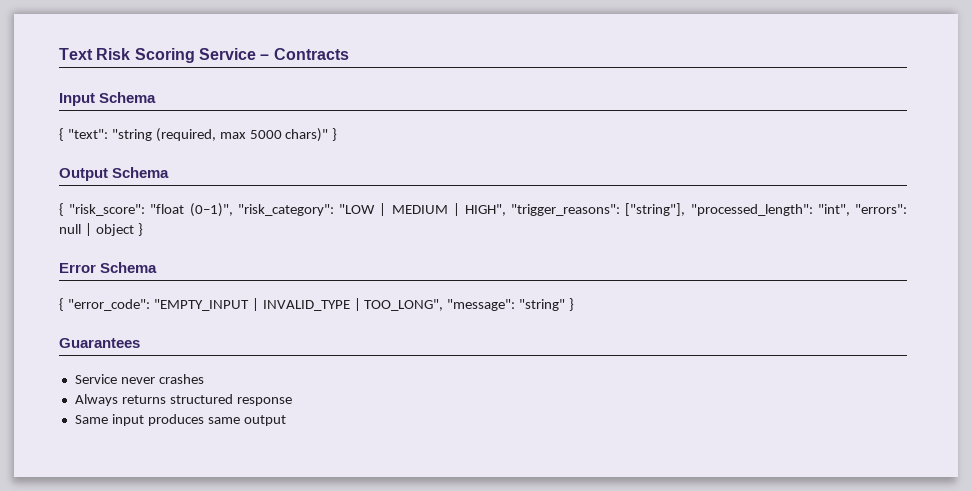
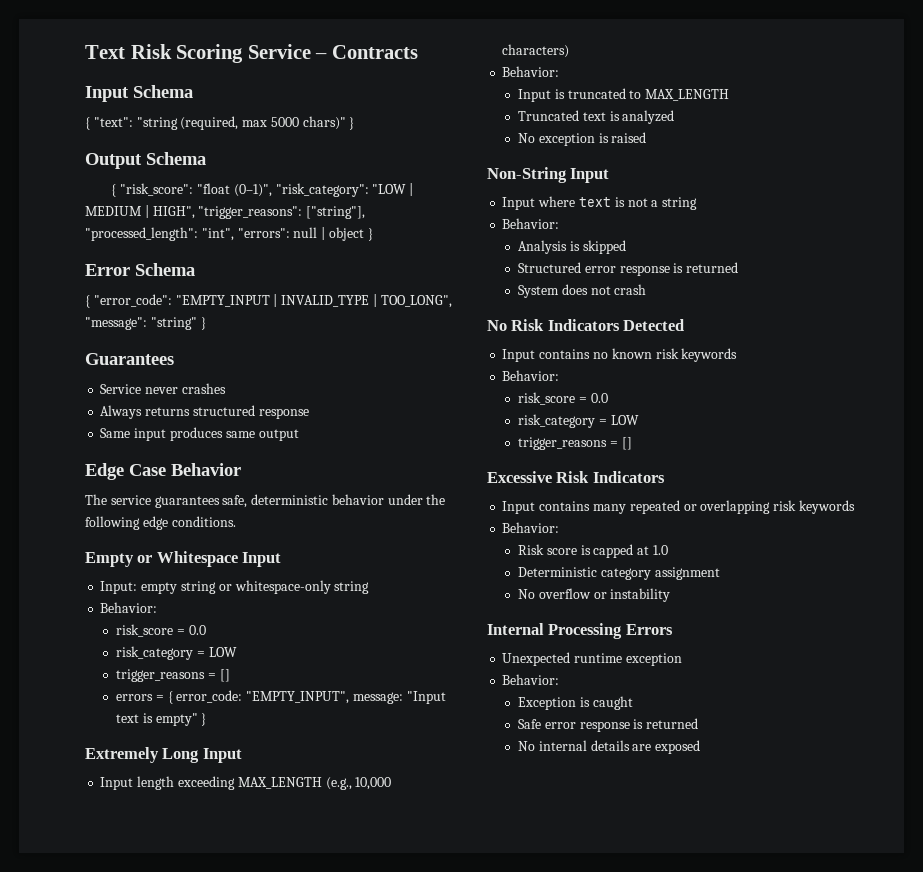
+ Edge Case Behavior
+ The service guarantees safe, deterministic behavior under the following edge conditions.
+ Empty or Whitespace Input
+ Input: empty string or whitespace-only string
+ Behavior:
+ risk_score = 0.0
+ risk_category = LOW
+ trigger_reasons = []
+ errors = { error_code: "EMPTY_INPUT", message: "Input text is empty" }
+ Extremely Long Input
+ Input length exceeding MAX_LENGTH (e.g., 10,000 characters)
+ Behavior:
+ Input is truncated to MAX_LENGTH
+ Truncated text is analyzed
+ No exception is raised
+ Non-String Input
+ Input where text is not a string
+ Behavior:
+ Analysis is skipped
+ Structured error response is returned
+ System does not crash
+ No Risk Indicators Detected
+ Input contains no known risk keywords
+ Behavior:
+ risk_score = 0.0
+ risk_category = LOW
+ trigger_reasons = []
+ Excessive Risk Indicators
+ Input contains many repeated or overlapping risk keywords
+ Behavior:
+ Risk score is capped at 1.0
+ Deterministic category assignment
+ No overflow or instability
+ Internal Processing Errors
+ Unexpected runtime exception
+ Behavior:
+ Exception is caught
+ Safe error response is returned
+ No internal details are exposed

